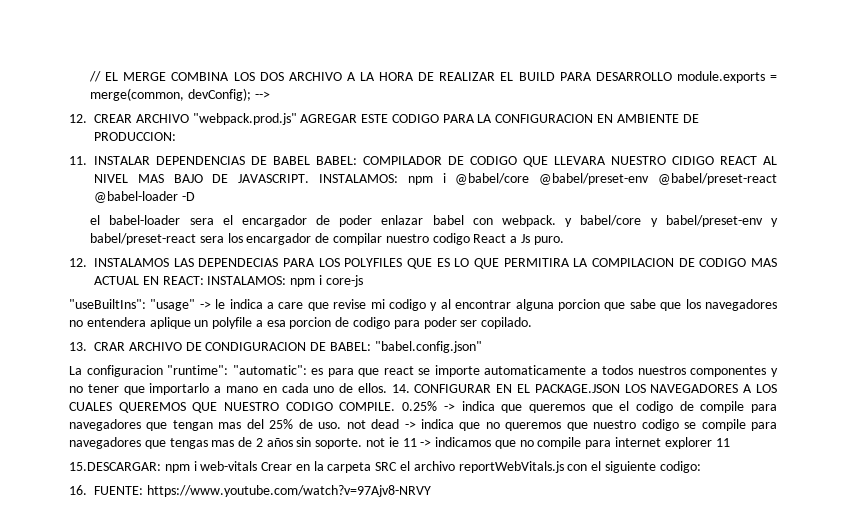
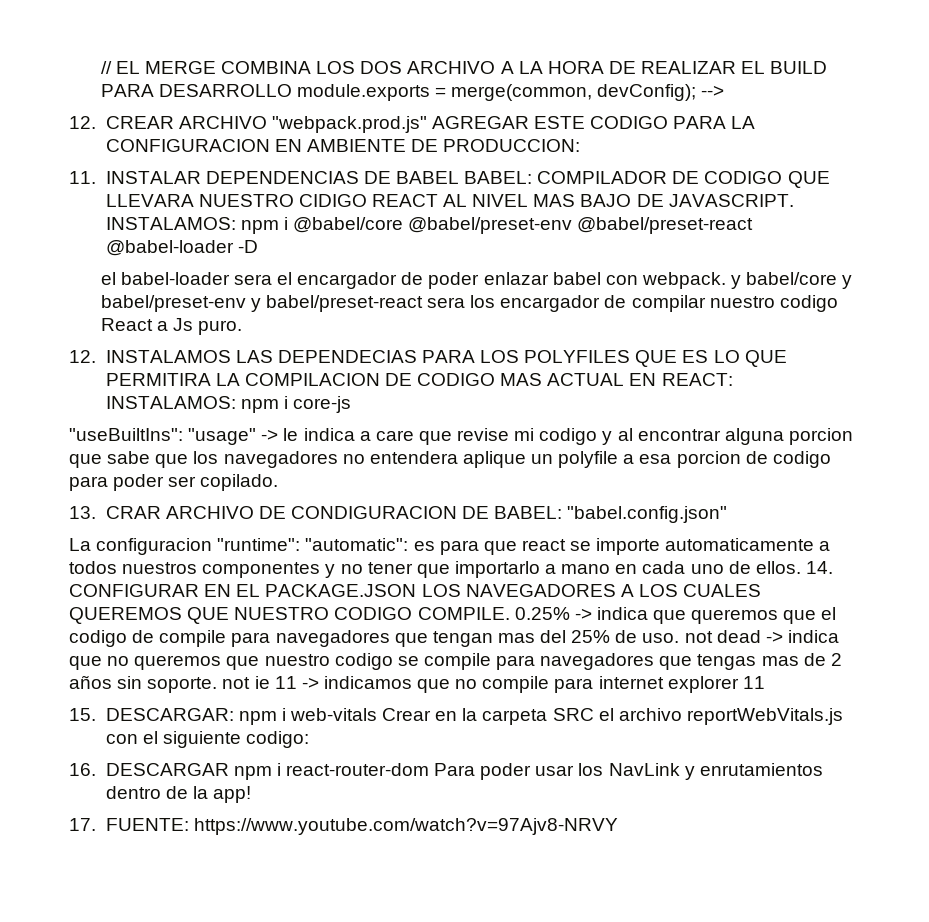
- 15.DESCARGAR: npm i web-vitals Crear en la carpeta SRC el archivo reportWebVitals.js con el siguiente codigo:
+ 15. DESCARGAR: npm i web-vitals Crear en la carpeta SRC el archivo reportWebVitals.js con el siguiente codigo:
- 16. FUENTE: https://www.youtube.com/watch?v=97Ajv8-NRVY
+ 16. DESCARGAR npm i react-router-dom Para poder usar los NavLink y enrutamientos dentro de la app!
+ 17. FUENTE: https://www.youtube.com/watch?v=97Ajv8-NRVY

